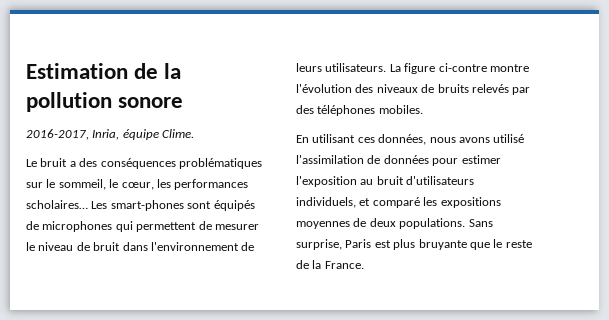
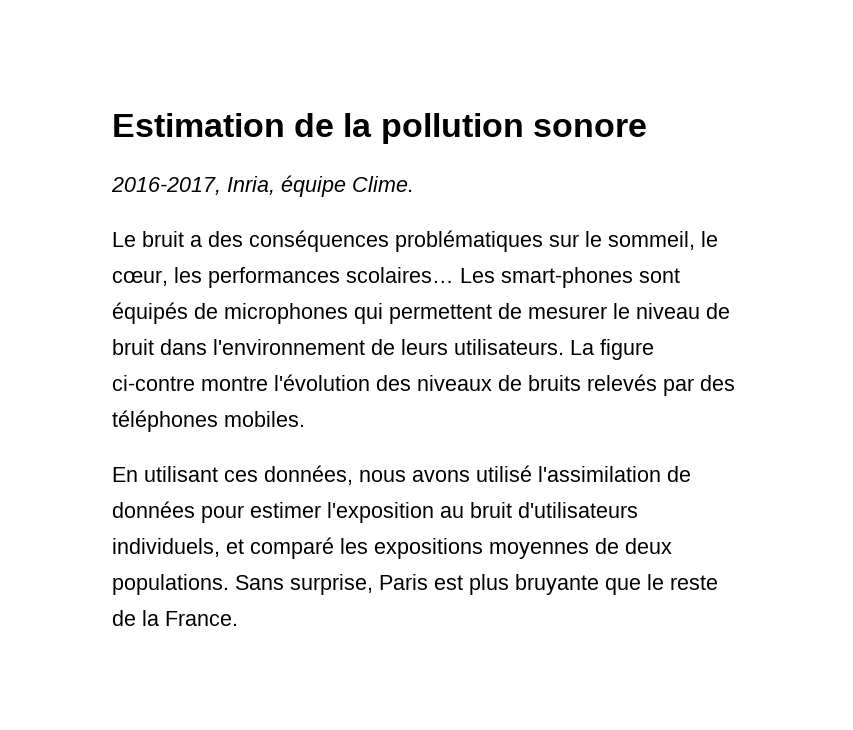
- Le bruit a des conséquences problématiques sur le sommeil, le cœur, les performances scholaires…
+ Le bruit a des conséquences problématiques sur le sommeil, le cœur, les performances scolaires…

